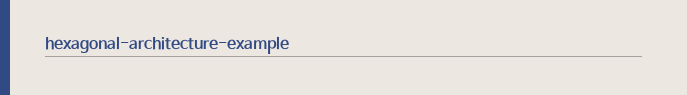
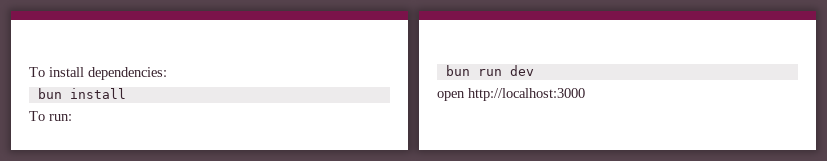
- hexagonal-architecture-example
+ To install dependencies:
+ bun install
+ To run:
+ bun run dev
+ open http://localhost:3000

